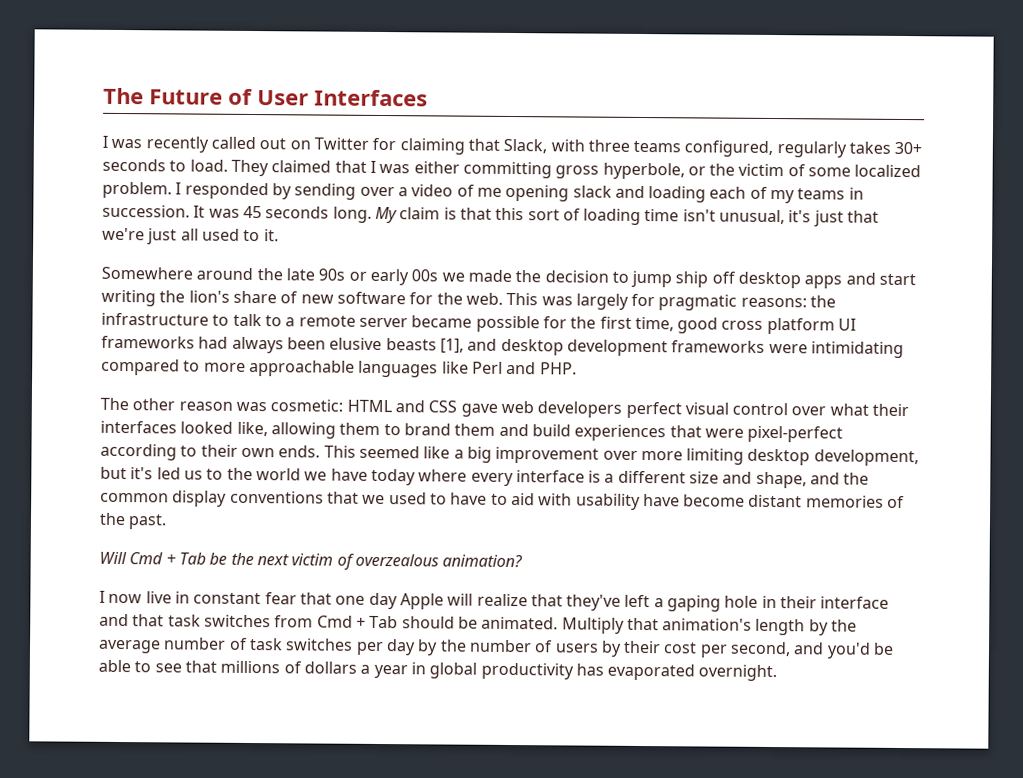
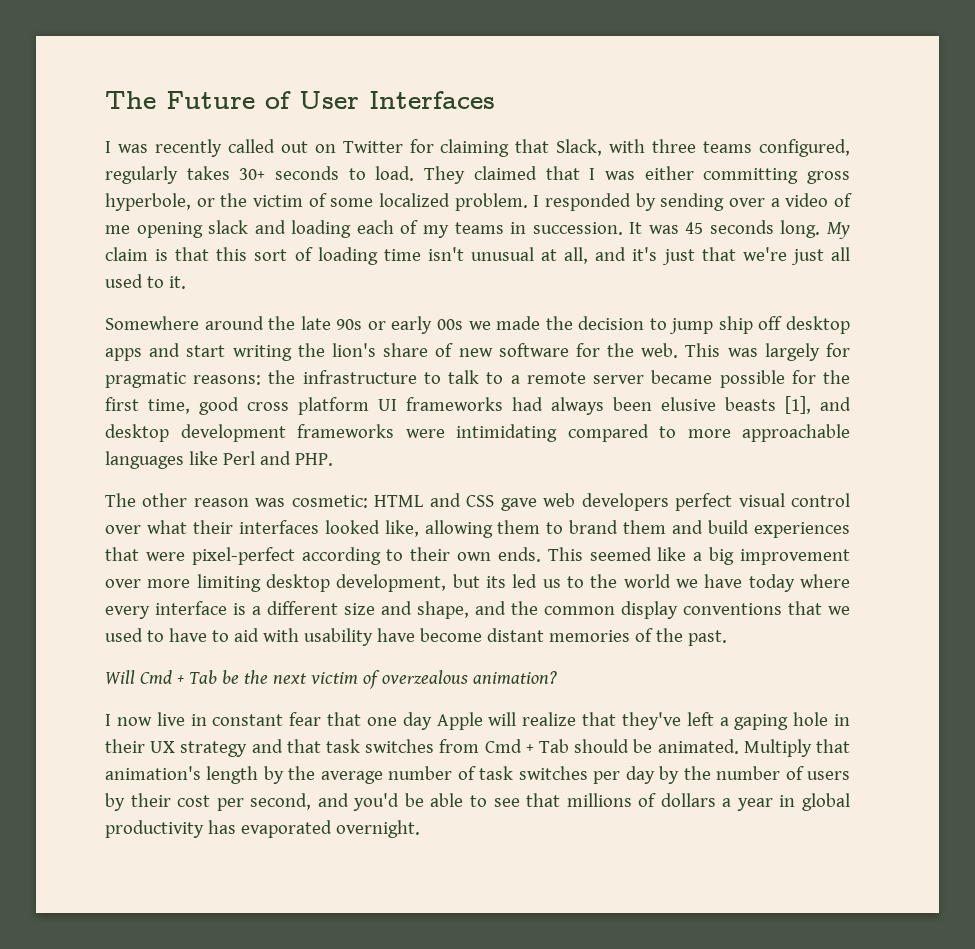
- My claim is that this sort of loading time isn't unusual, it's just that we're just all used to it.
+ My claim is that this sort of loading time isn't unusual at all, and it's just that we're just all used to it.
- This seemed like a big improvement over more limiting desktop development, but it's led us to the world we have today where every interface is a different size and shape, and the common display conventions that we used to have to aid with usability have become distant memories of the past.
+ This seemed like a big improvement over more limiting desktop development, but its led us to the world we have today where every interface is a different size and shape, and the common display conventions that we used to have to aid with usability have become distant memories of the past.
- I now live in constant fear that one day Apple will realize that they've left a gaping hole in their interface and that task switches from Cmd + Tab should be animated.
+ I now live in constant fear that one day Apple will realize that they've left a gaping hole in their UX strategy and that task switches from Cmd + Tab should be animated.

